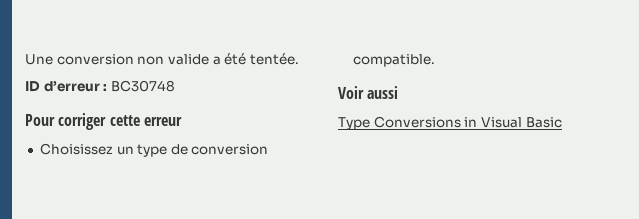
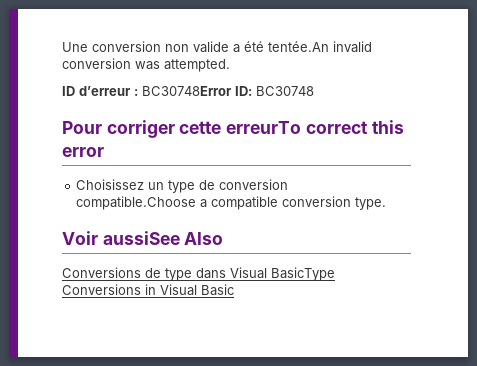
- Une conversion non valide a été tentée.
+ Une conversion non valide a été tentée.An invalid conversion was attempted.
- ID d’erreur : BC30748
+ ID d’erreur : BC30748Error ID: BC30748
- Pour corriger cette erreur
+ Pour corriger cette erreurTo correct this error
- Choisissez un type de conversion compatible.
- Voir aussi
- Type Conversions in Visual Basic
+ Choisissez un type de conversion compatible.Choose a compatible conversion type.
+ Voir aussiSee Also
+ Conversions de type dans Visual BasicType Conversions in Visual Basic

